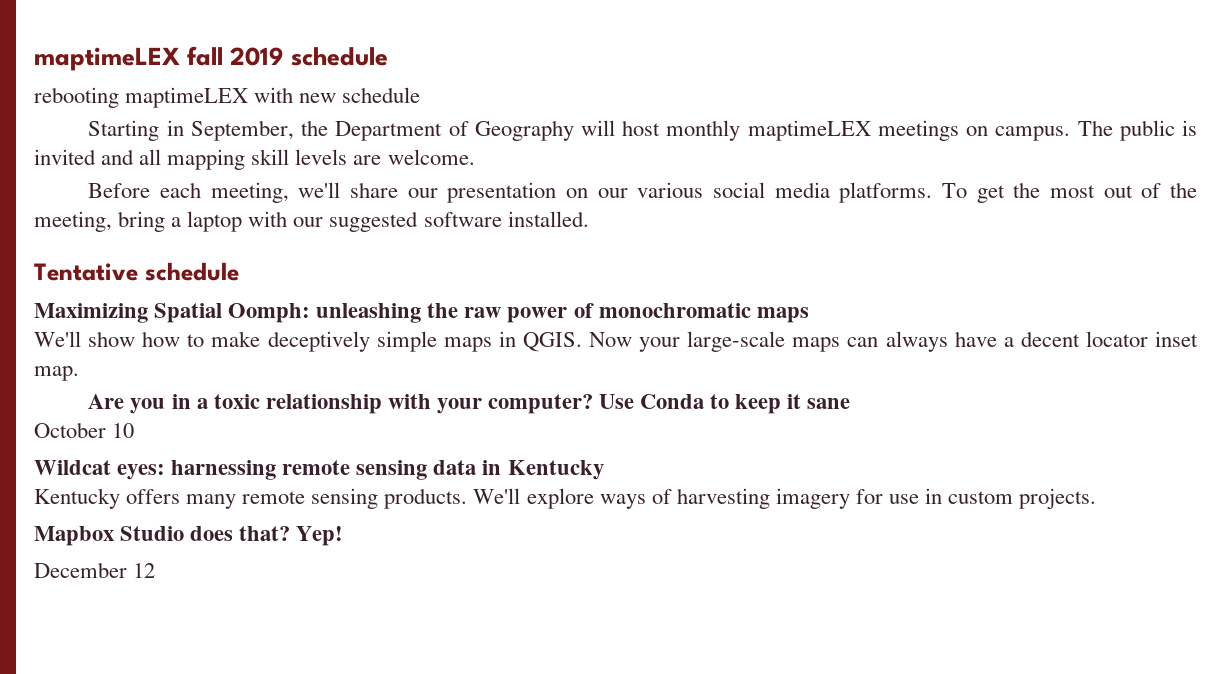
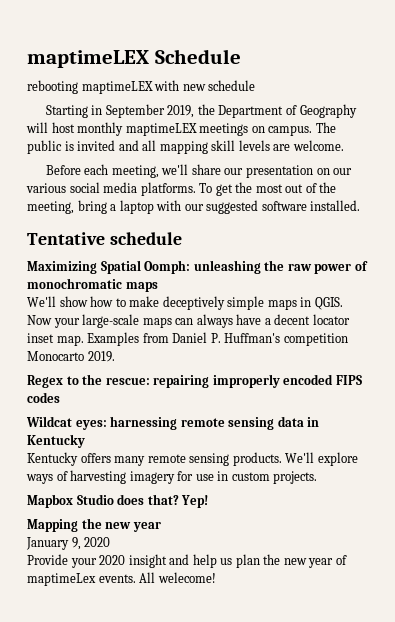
- maptimeLEX fall 2019 schedule
+ maptimeLEX Schedule
- Starting in September, the Department of Geography will host monthly maptimeLEX meetings on campus.
+ Starting in September 2019, the Department of Geography will host monthly maptimeLEX meetings on campus.
- Now your large-scale maps can always have a decent locator inset map.
- Are you in a toxic relationship with your computer? Use Conda to keep it sane
- October 10
+ Now your large-scale maps can always have a decent locator inset map. Examples from Daniel P. Huffman's competition Monocarto 2019.
+ Regex to the rescue: repairing improperly encoded FIPS codes
- December 12
+ Mapping the new year
+ January 9, 2020
+ Provide your 2020 insight and help us plan the new year of maptimeLex events. All welecome!

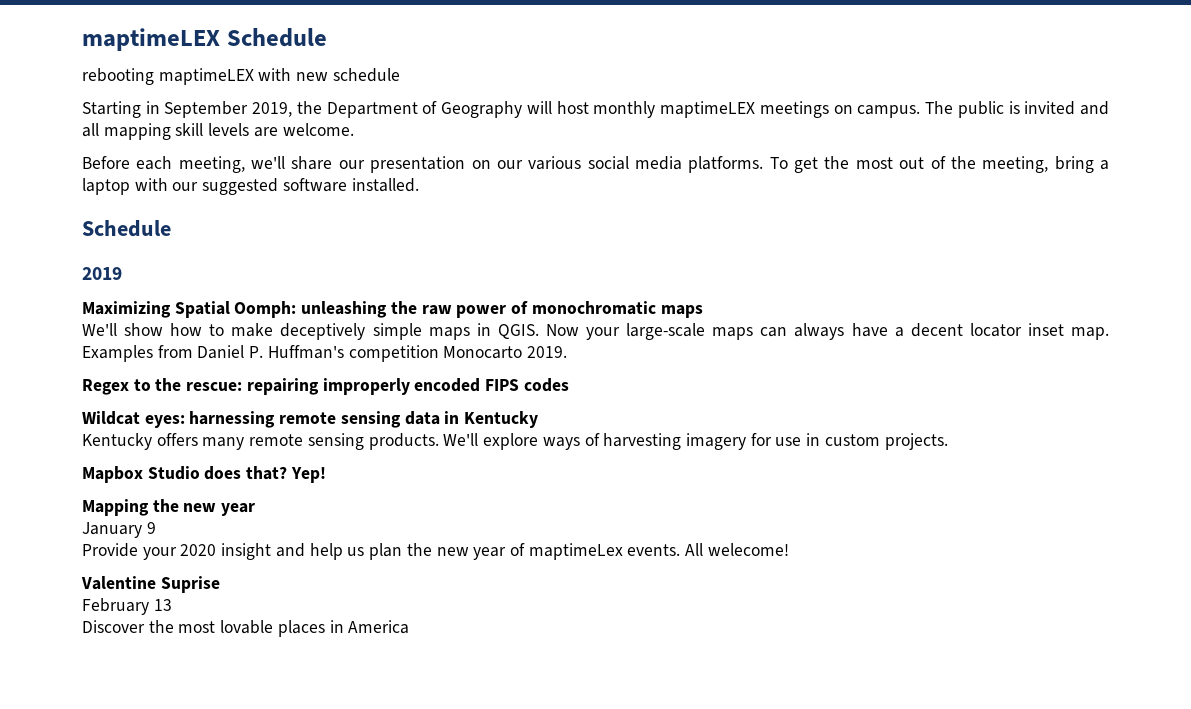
  To get the most out of the meeting, bring a laptop with our suggested software installed.
- Tentative schedule
+ Schedule
+ 2019
- January 9, 2020
+ January 9
+ Valentine Suprise
+ February 13
+ Discover the most lovable places in America

